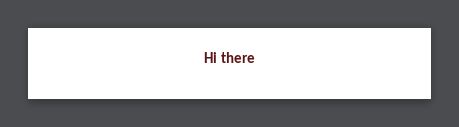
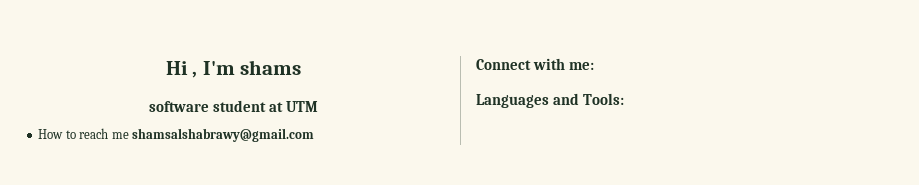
- Hi there
+ Hi , I'm shams
+ software student at UTM
+ How to reach me shamsalshabrawy@gmail.com
+ Connect with me:
+ Languages and Tools:

